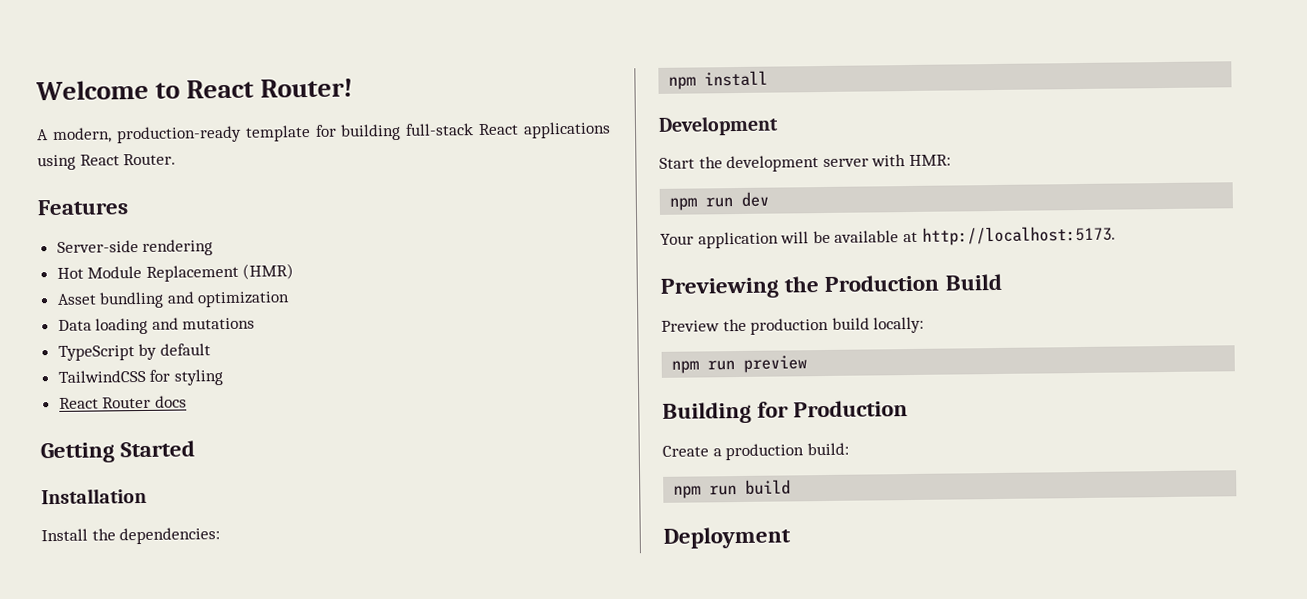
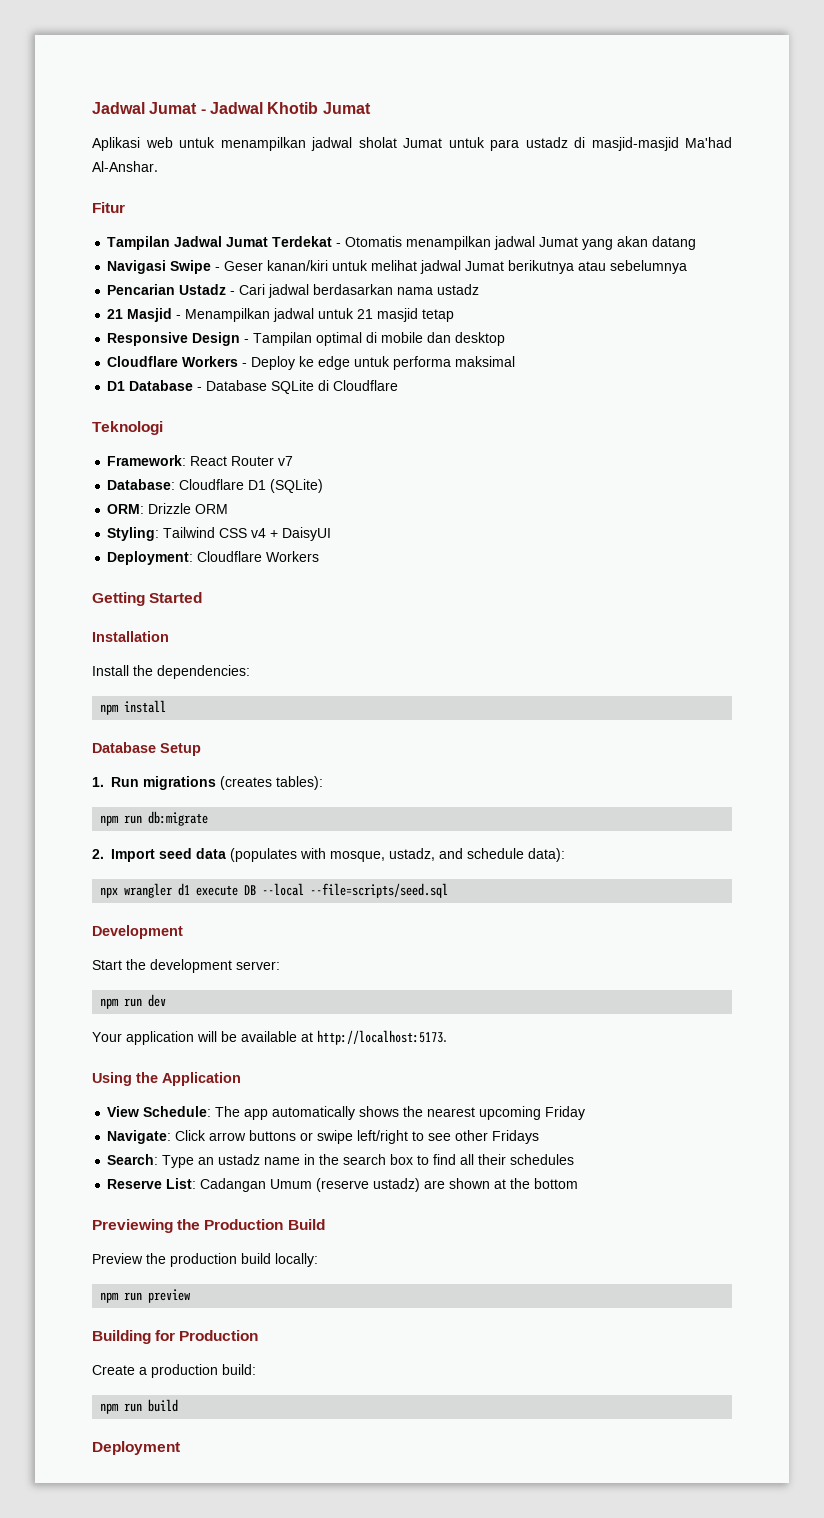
- Welcome to React Router!
- A modern, production-ready template for building full-stack React applications using React Router.
- Features
- Server-side rendering
- Hot Module Replacement (HMR)
- Asset bundling and optimization
- Data loading and mutations
- TypeScript by default
- TailwindCSS for styling
- React Router docs
+ Jadwal Jumat - Jadwal Khotib Jumat
+ Aplikasi web untuk menampilkan jadwal sholat Jumat untuk para ustadz di masjid-masjid Ma'had Al-Anshar.
+ Fitur
+ Tampilan Jadwal Jumat Terdekat - Otomatis menampilkan jadwal Jumat yang akan datang
+ Navigasi Swipe - Geser kanan/kiri untuk melihat jadwal Jumat berikutnya atau sebelumnya
+ Pencarian Ustadz - Cari jadwal berdasarkan nama ustadz
+ 21 Masjid - Menampilkan jadwal untuk 21 masjid tetap
+ Responsive Design - Tampilan optimal di mobile dan desktop
+ Cloudflare Workers - Deploy ke edge untuk performa maksimal
+ D1 Database - Database SQLite di Cloudflare
+ Teknologi
+ Framework: React Router v7
+ Database: Cloudflare D1 (SQLite)
+ ORM: Drizzle ORM
+ Styling: Tailwind CSS v4 + DaisyUI
+ Deployment: Cloudflare Workers
+ Database Setup
+ 1. Run migrations (creates tables):
+ npm run db:migrate
+ 2. Import seed data (populates with mosque, ustadz, and schedule data):
+ npx wrangler d1 execute DB --local --file=scripts/seed.sql
- Start the development server with HMR:
+ Start the development server:
+ Using the Application
+ View Schedule: The app automatically shows the nearest upcoming Friday
+ Navigate: Click arrow buttons or swipe left/right to see other Fridays
+ Search: Type an ustadz name in the search box to find all their schedules
+ Reserve List: Cadangan Umum (reserve ustadz) are shown at the bottom

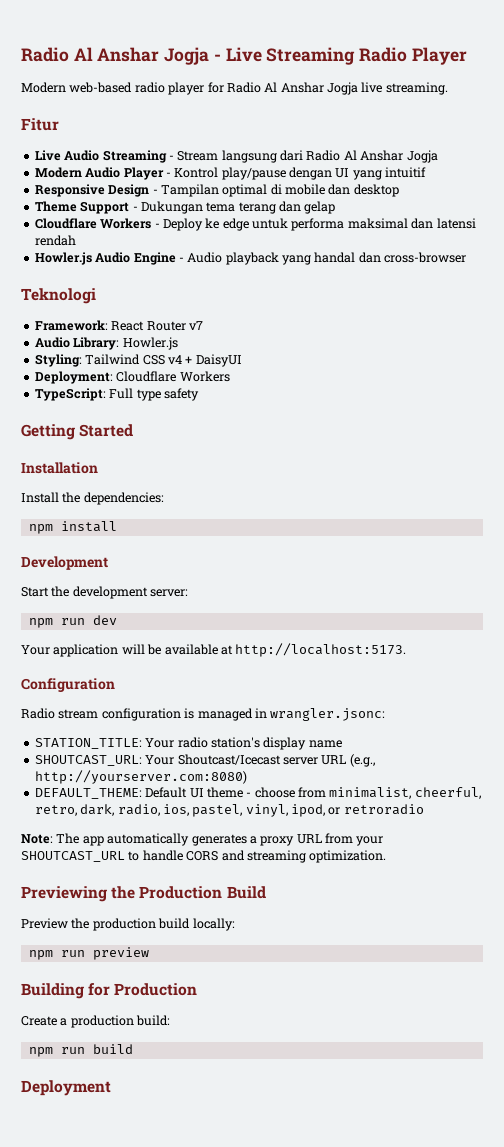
- Jadwal Jumat - Jadwal Khotib Jumat
- Aplikasi web untuk menampilkan jadwal sholat Jumat untuk para ustadz di masjid-masjid Ma'had Al-Anshar.
+ Radio Al Anshar Jogja - Live Streaming Radio Player
+ Modern web-based radio player for Radio Al Anshar Jogja live streaming.
  Fitur
- Tampilan Jadwal Jumat Terdekat - Otomatis menampilkan jadwal Jumat yang akan datang
- Navigasi Swipe - Geser kanan/kiri untuk melihat jadwal Jumat berikutnya atau sebelumnya
- Pencarian Ustadz - Cari jadwal berdasarkan nama ustadz
- 21 Masjid - Menampilkan jadwal untuk 21 masjid tetap
+ Live Audio Streaming - Stream langsung dari Radio Al Anshar Jogja
+ Modern Audio Player - Kontrol play/pause dengan UI yang intuitif
+ Theme Support - Dukungan tema terang dan gelap
- Cloudflare Workers - Deploy ke edge untuk performa maksimal
- D1 Database - Database SQLite di Cloudflare
+ Cloudflare Workers - Deploy ke edge untuk performa maksimal dan latensi rendah
+ Howler.js Audio Engine - Audio playback yang handal dan cross-browser
- Database: Cloudflare D1 (SQLite)
- ORM: Drizzle ORM
+ Audio Library: Howler.js
+ TypeScript: Full type safety
- Database Setup
- 1. Run migrations (creates tables):
- npm run db:migrate
- 2. Import seed data (populates with mosque, ustadz, and schedule data):
- npx wrangler d1 execute DB --local --file=scripts/seed.sql
- Using the Application
- View Schedule: The app automatically shows the nearest upcoming Friday
- Navigate: Click arrow buttons or swipe left/right to see other Fridays
- Search: Type an ustadz name in the search box to find all their schedules
- Reserve List: Cadangan Umum (reserve ustadz) are shown at the bottom
+ Configuration
+ Radio stream configuration is managed in wrangler.jsonc:
+ STATION_TITLE: Your radio station's display name
+ SHOUTCAST_URL: Your Shoutcast/Icecast server URL (e.g., http://yourserver.com:8080)
+ DEFAULT_THEME: Default UI theme - choose from minimalist, cheerful, retro, dark, radio, ios, pastel, vinyl, ipod, or retroradio
+ Note: The app automatically generates a proxy URL from your SHOUTCAST_URL to handle CORS and streaming optimization.

